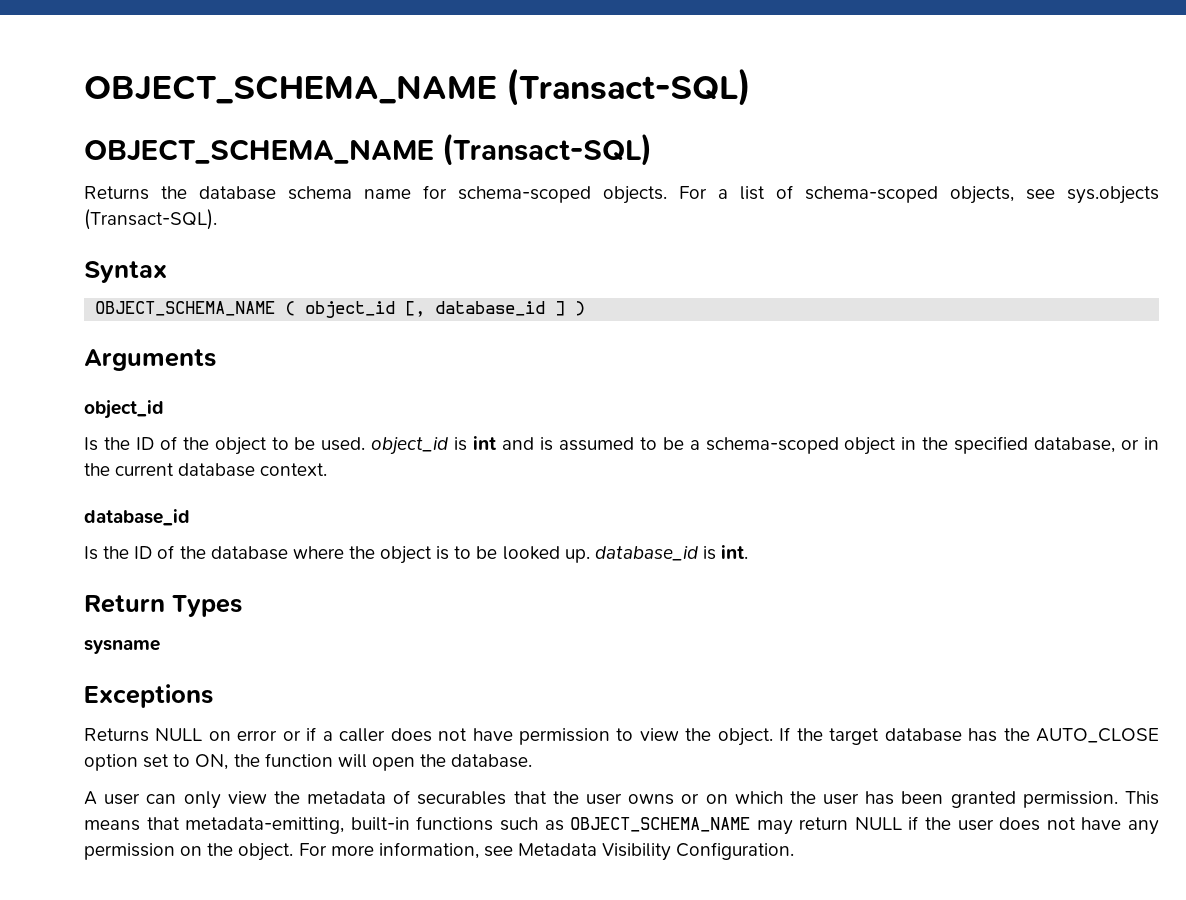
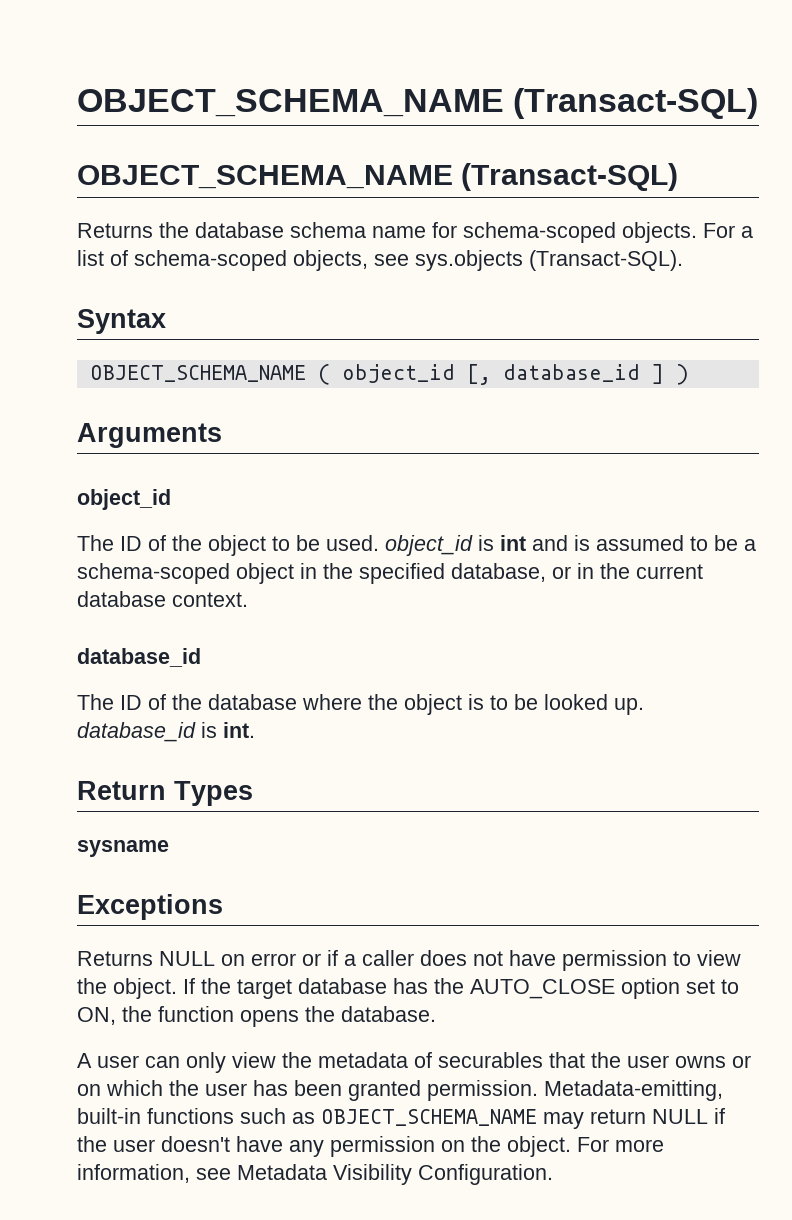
- Is the ID of the object to be used. object_id is int and is assumed to be a schema-scoped object in the specified database, or in the current database context.
+ The ID of the object to be used. object_id is int and is assumed to be a schema-scoped object in the specified database, or in the current database context.
- Is the ID of the database where the object is to be looked up. database_id is int.
+ The ID of the database where the object is to be looked up. database_id is int.
- If the target database has the AUTO_CLOSE option set to ON, the function will open the database.
+ If the target database has the AUTO_CLOSE option set to ON, the function opens the database.
- This means that metadata-emitting, built-in functions such as OBJECT_SCHEMA_NAME may return NULL if the user does not have any permission on the object.
+ Metadata-emitting, built-in functions such as OBJECT_SCHEMA_NAME may return NULL if the user doesn't have any permission on the object.

